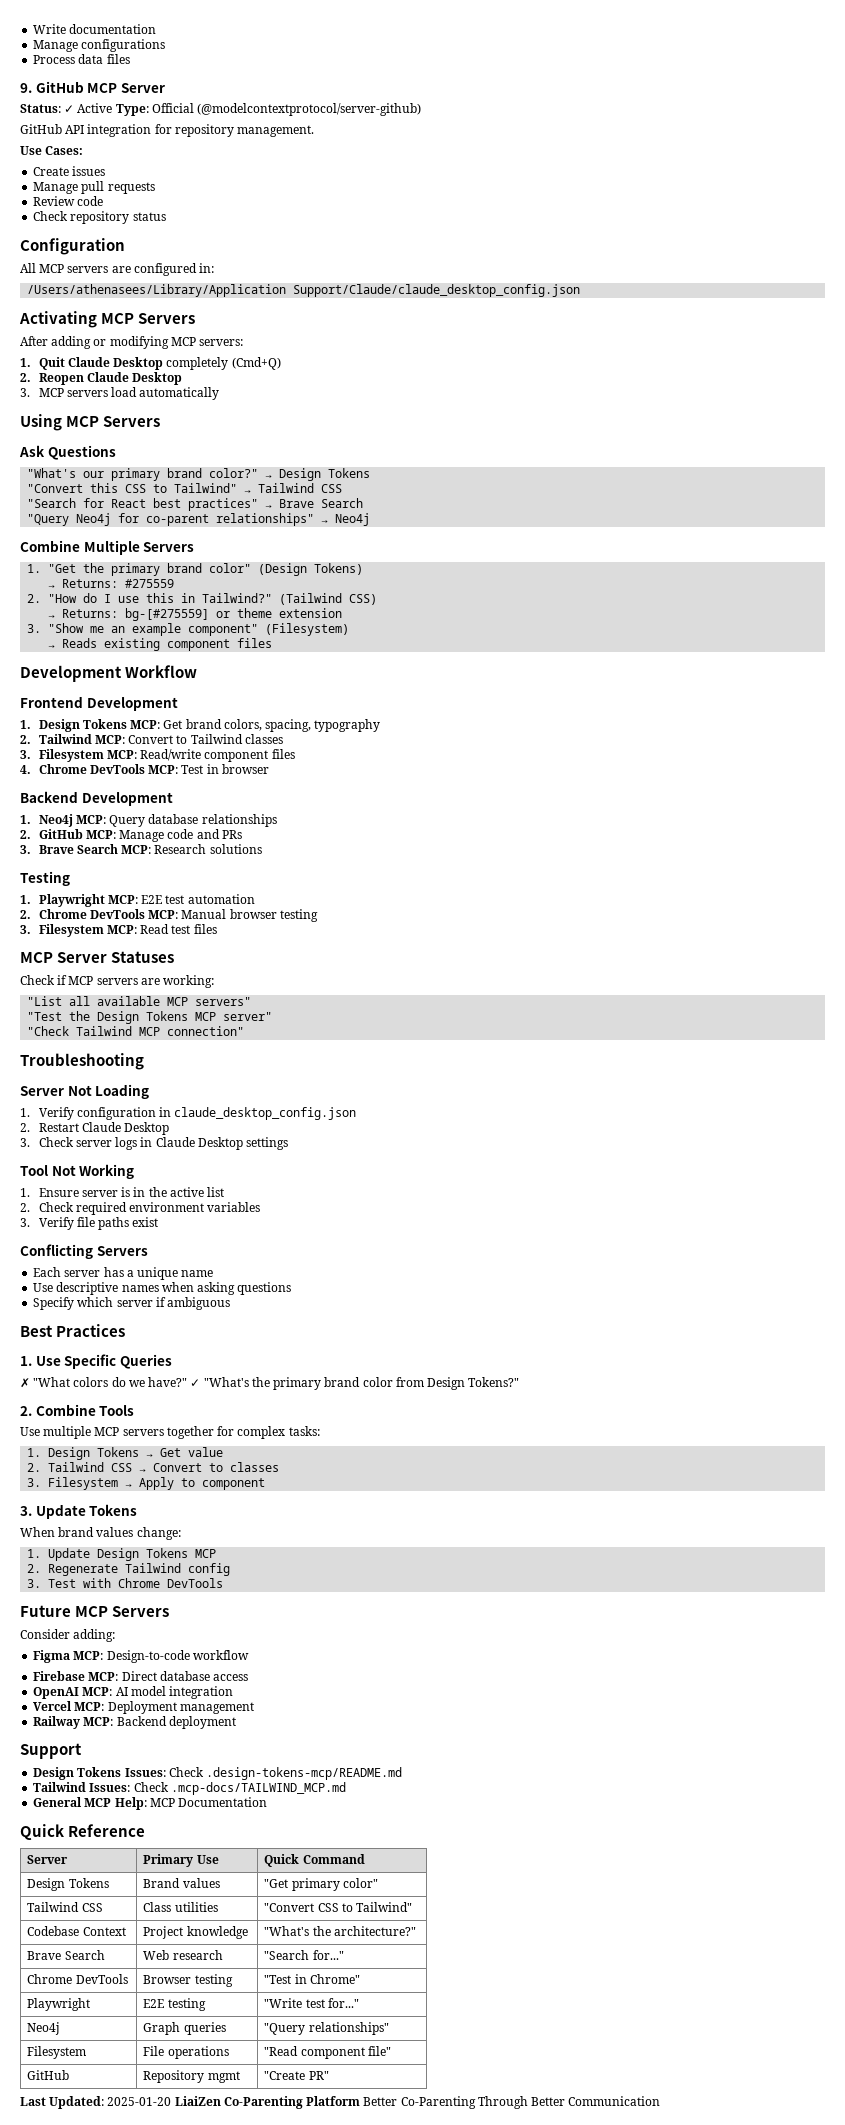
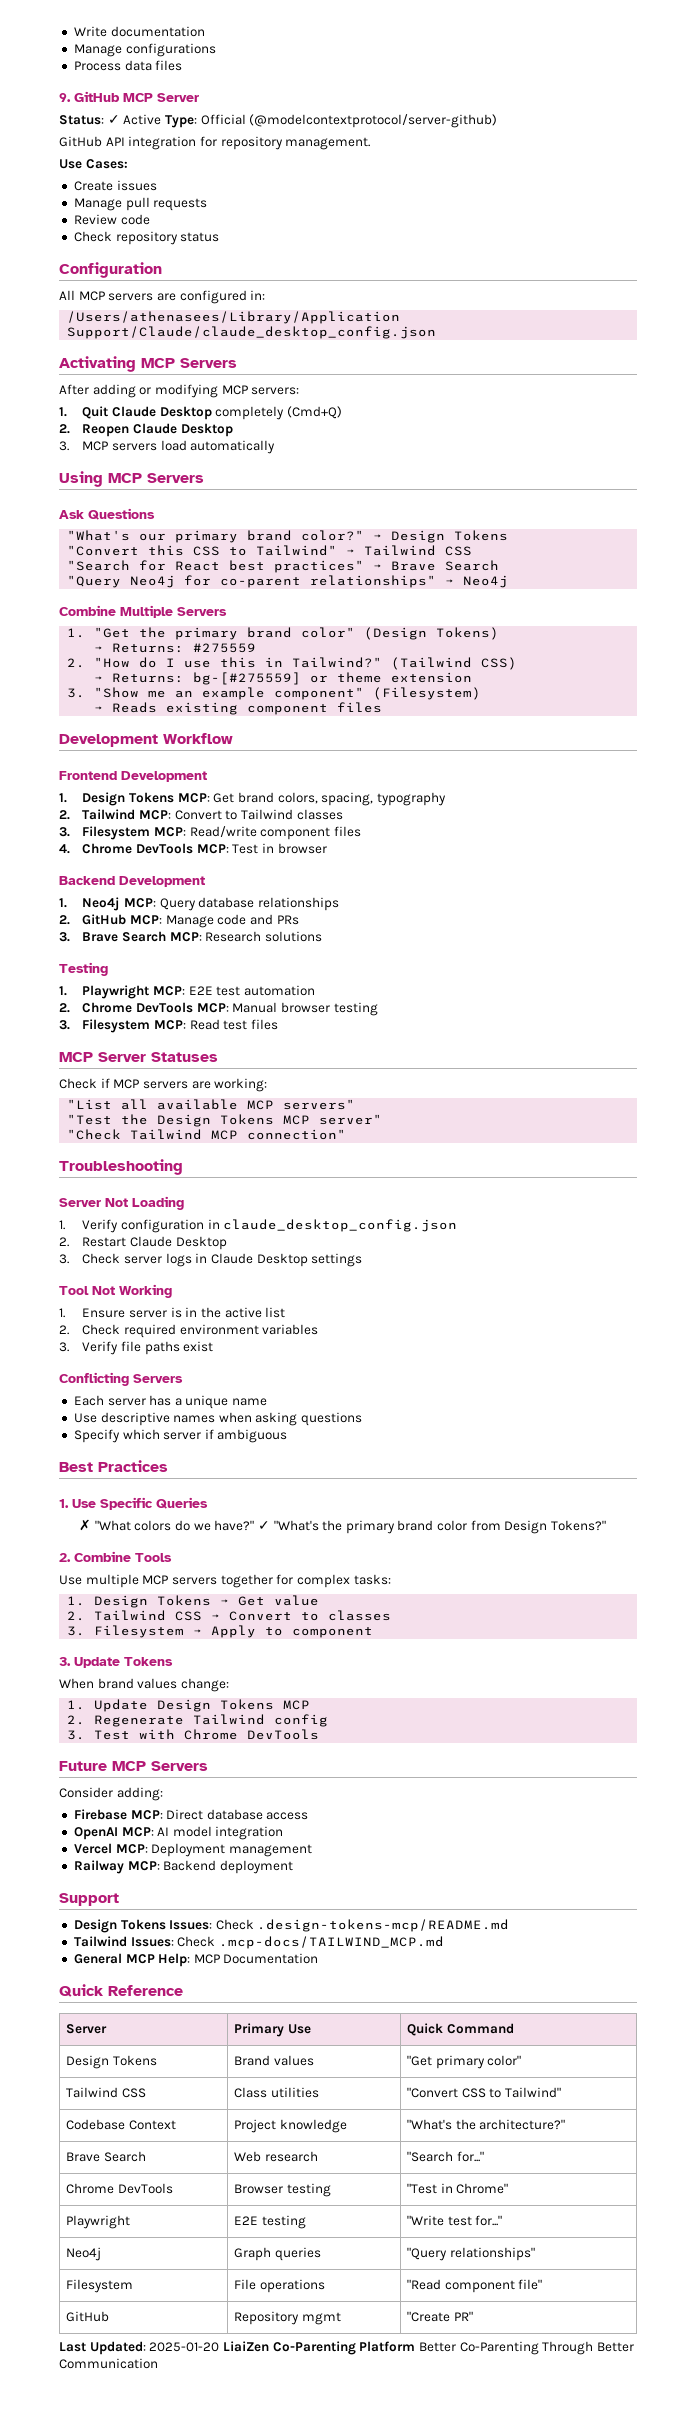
- Figma MCP: Design-to-code workflow

